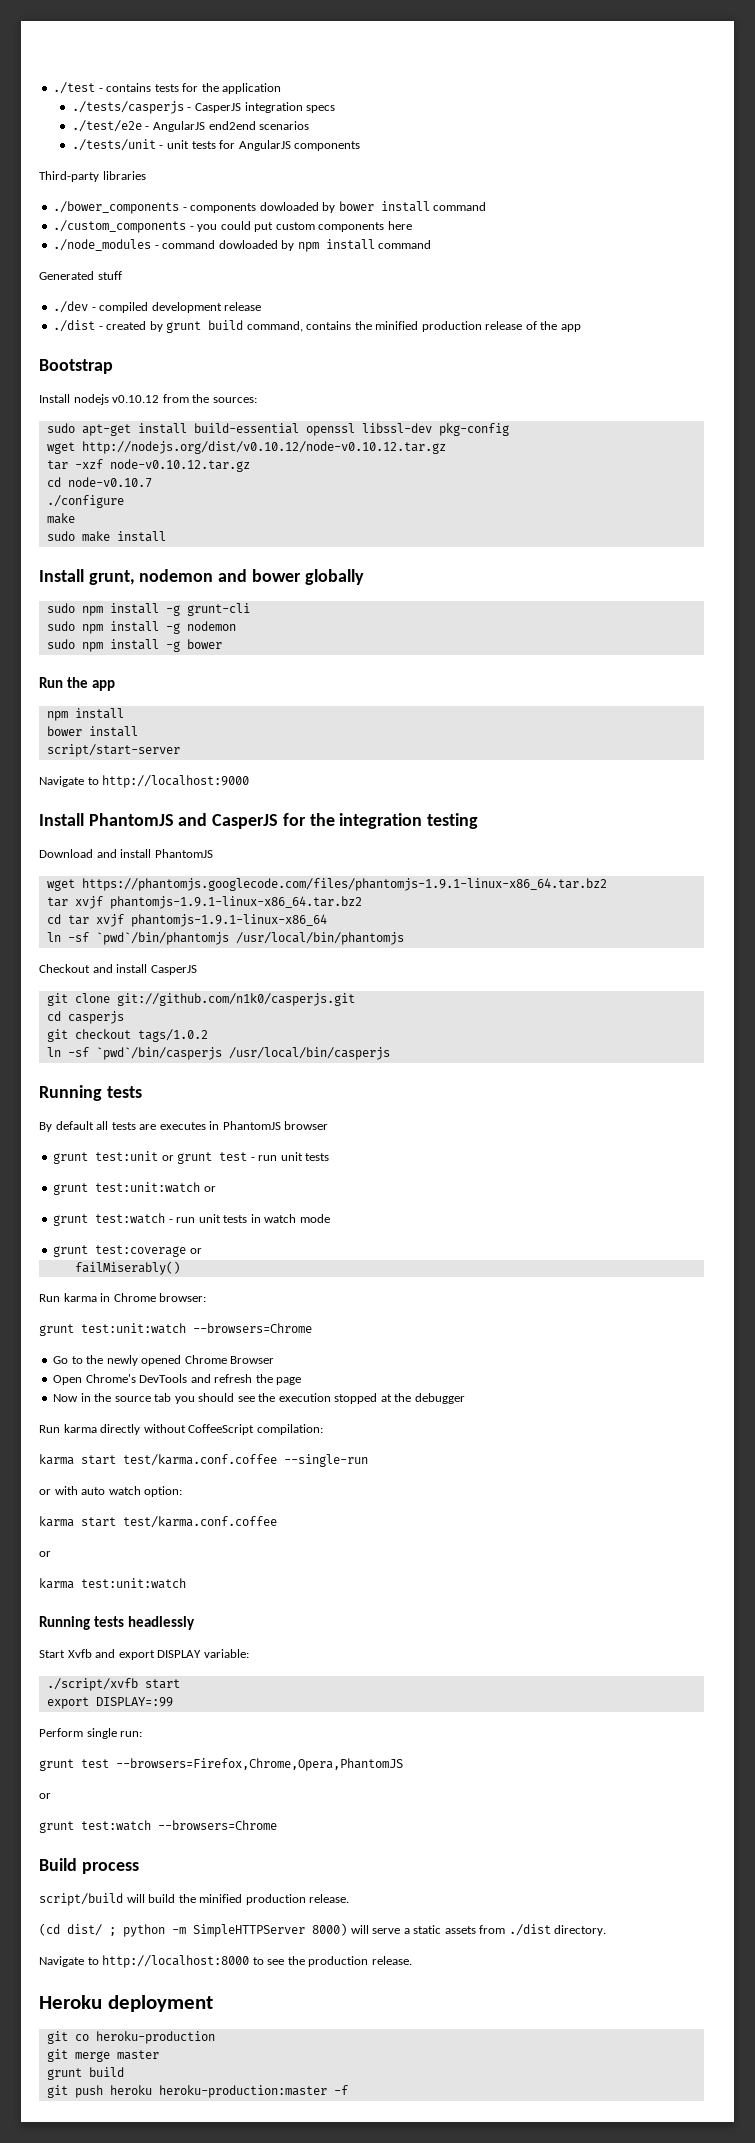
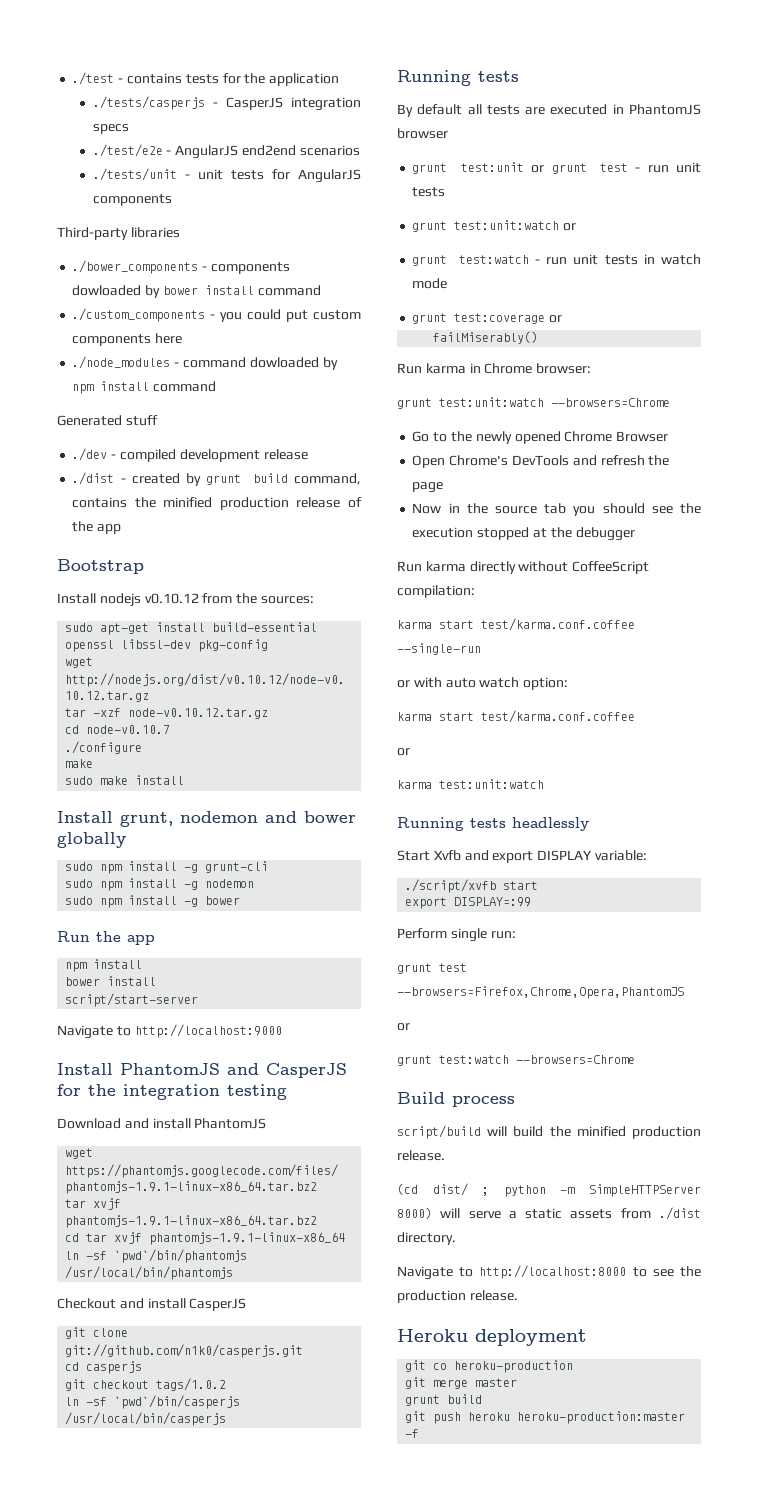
- By default all tests are executes in PhantomJS browser
+ By default all tests are executed in PhantomJS browser

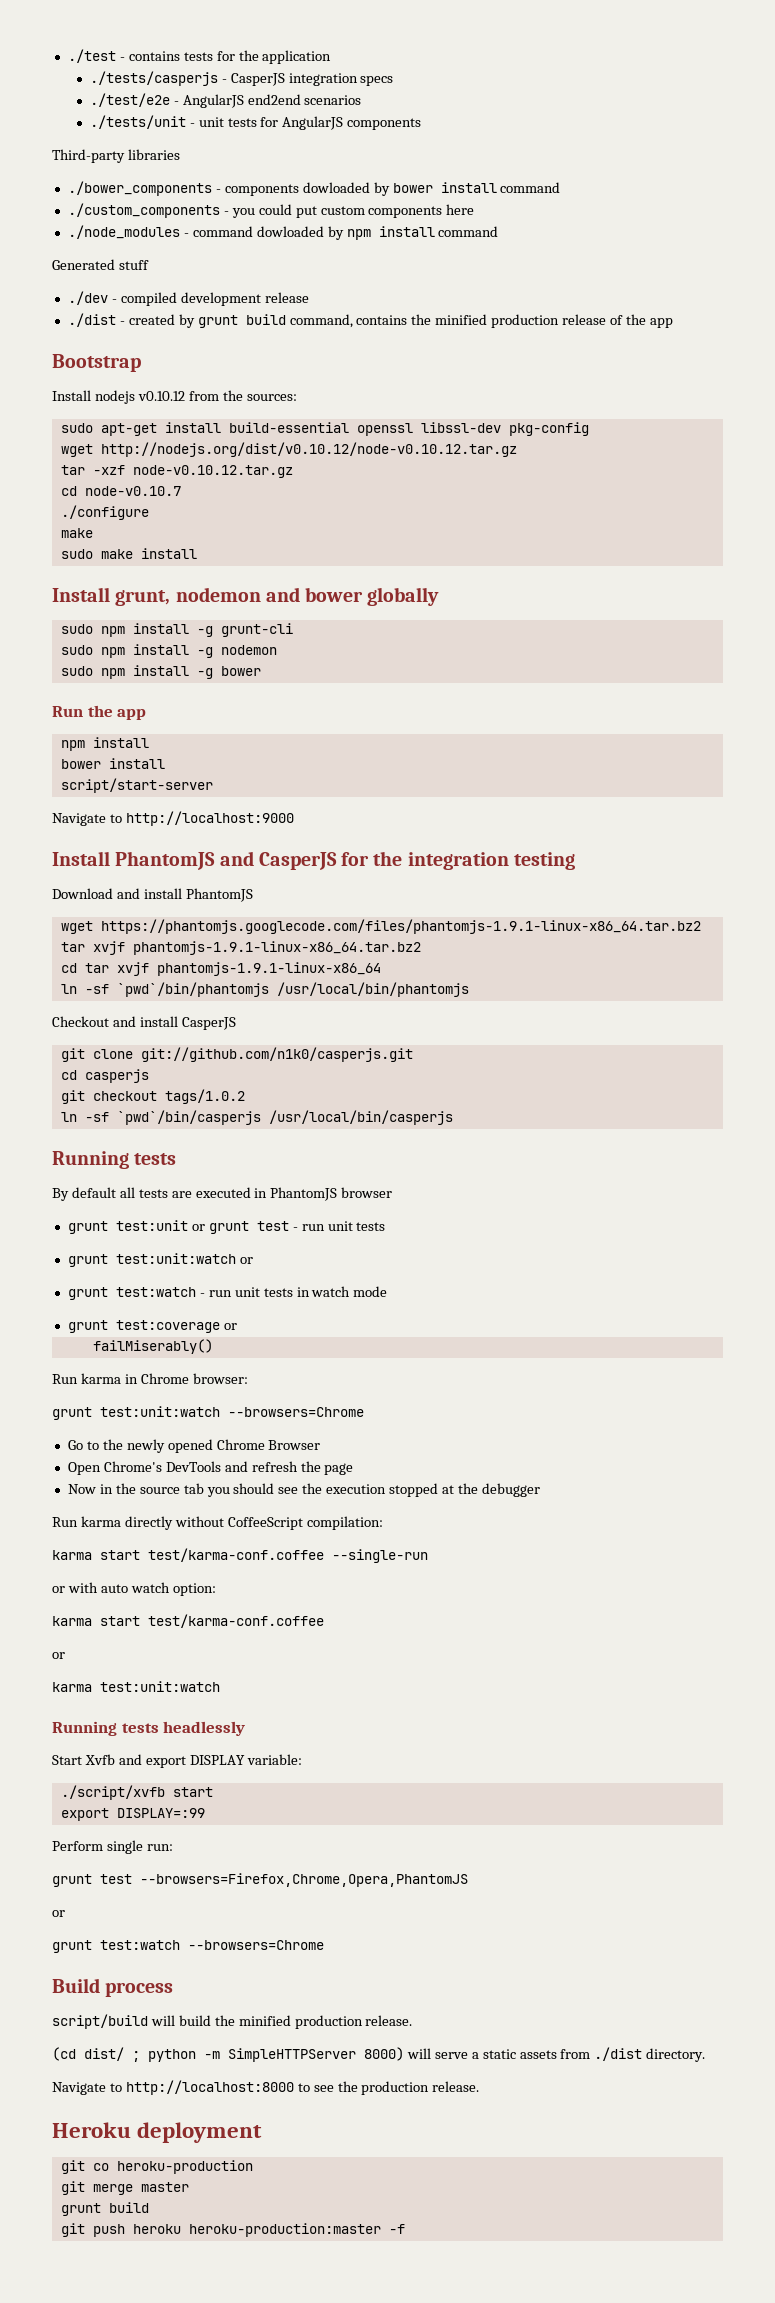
- karma start test/karma.conf.coffee --single-run
+ karma start test/karma-conf.coffee --single-run
  or with auto watch option:
- karma start test/karma.conf.coffee
+ karma start test/karma-conf.coffee

